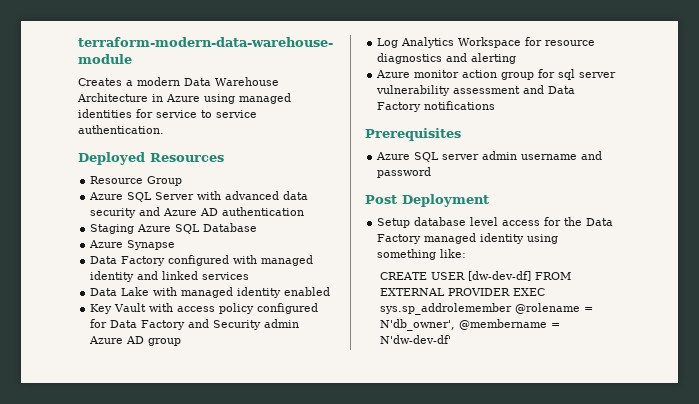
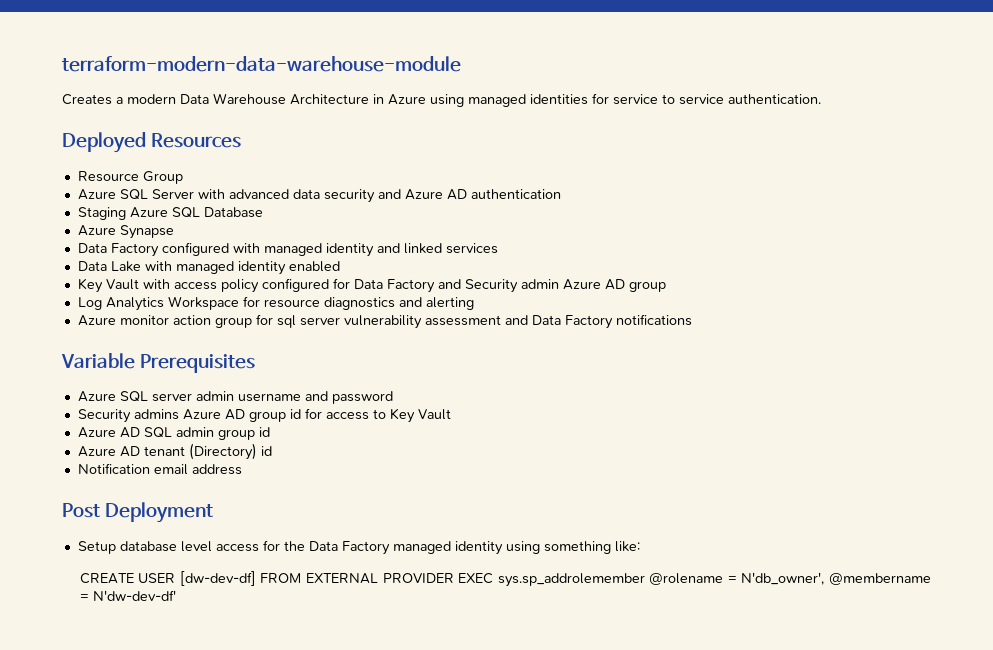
- Prerequisites
+ Variable Prerequisites
+ Security admins Azure AD group id for access to Key Vault
+ Azure AD SQL admin group id
+ Azure AD tenant (Directory) id
+ Notification email address

